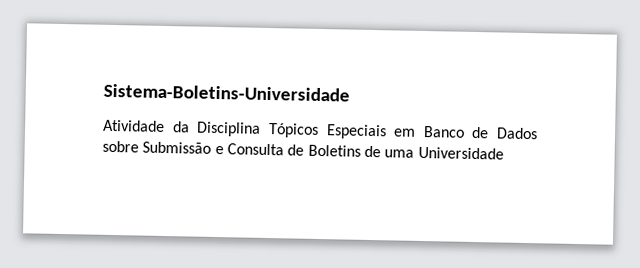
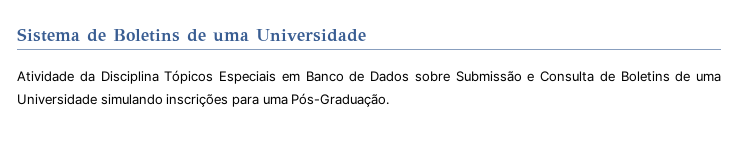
- Sistema-Boletins-Universidade
+ Sistema de Boletins de uma Universidade
- Atividade da Disciplina Tópicos Especiais em Banco de Dados sobre Submissão e Consulta de Boletins de uma Universidade
+ Atividade da Disciplina Tópicos Especiais em Banco de Dados sobre Submissão e Consulta de Boletins de uma Universidade simulando inscrições para uma Pós-Graduação.

